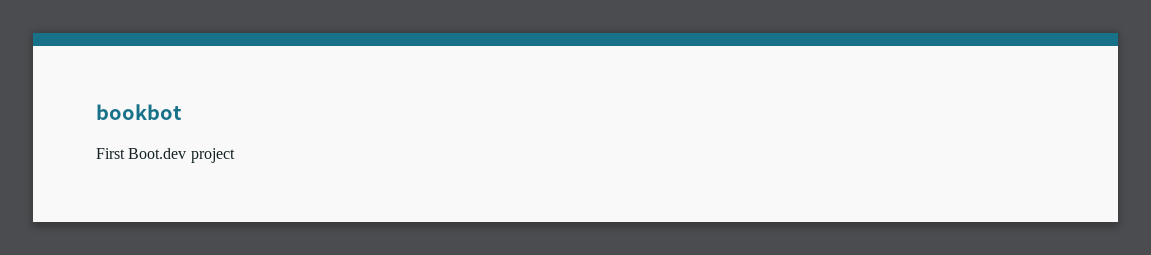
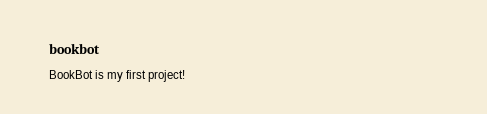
- First Boot.dev project
+ BookBot is my first project!

